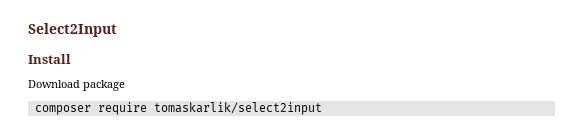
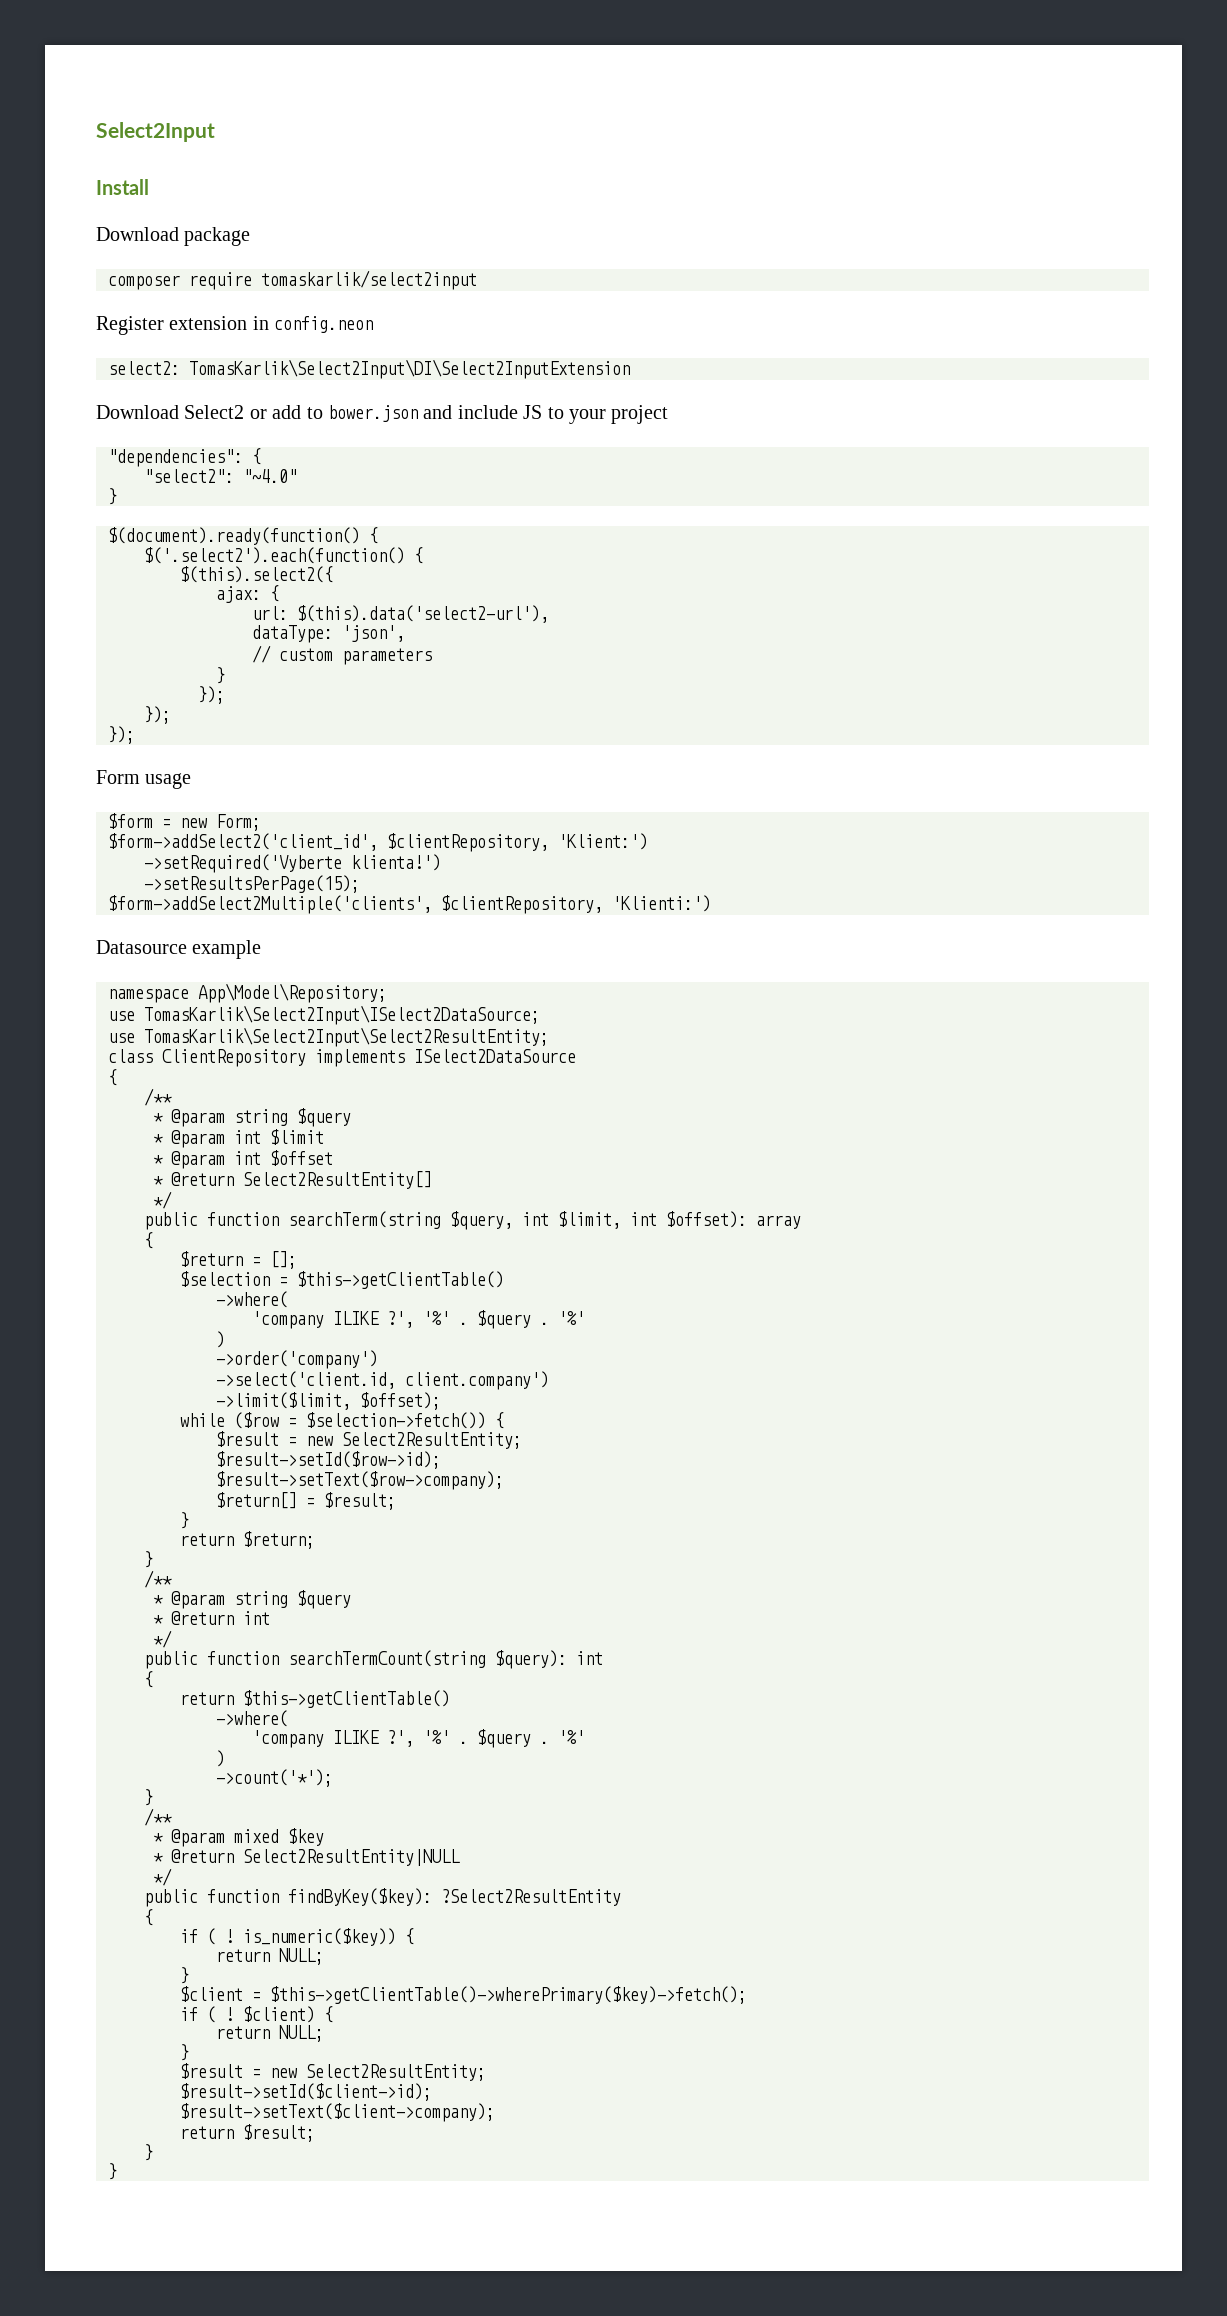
+ Register extension in config.neon
+ select2: TomasKarlik\Select2Input\DI\Select2InputExtension
+ Download Select2 or add to bower.json and include JS to your project
+ "dependencies": {
+ "select2": "~4.0"
+ }
+ $(document).ready(function() {
+ $('.select2').each(function() {
+ $(this).select2({
+ ajax: {
+ url: $(this).data('select2-url'),
+ dataType: 'json',
+ // custom parameters
+ }
+ });
+ });
+ });
+ Form usage
+ $form = new Form;
+ $form->addSelect2('client_id', $clientRepository, 'Klient:')
+ ->setRequired('Vyberte klienta!')
+ ->setResultsPerPage(15);
+ $form->addSelect2Multiple('clients', $clientRepository, 'Klienti:')
+ Datasource example
+ namespace App\Model\Repository;
+ use TomasKarlik\Select2Input\ISelect2DataSource;
+ use TomasKarlik\Select2Input\Select2ResultEntity;
+ class ClientRepository implements ISelect2DataSource
+ {
+ /**
+ * @param string $query
+ * @param int $limit
+ * @param int $offset
+ * @return Select2ResultEntity[]
+ */
+ public function searchTerm(string $query, int $limit, int $offset): array
+ {
+ $return = [];
+ $selection = $this->getClientTable()
+ ->where(
+ 'company ILIKE ?', '%' . $query . '%'
+ )
+ ->order('company')
+ ->select('client.id, client.company')
+ ->limit($limit, $offset);
+ while ($row = $selection->fetch()) {
+ $result = new Select2ResultEntity;
+ $result->setId($row->id);
+ $result->setText($row->company);
+ $return[] = $result;
+ }
+ return $return;
+ }
+ /**
+ * @param string $query
+ * @return int
+ */
+ public function searchTermCount(string $query): int
+ {
+ return $this->getClientTable()
+ ->where(
+ 'company ILIKE ?', '%' . $query . '%'
+ )
+ ->count('*');
+ }
+ /**
+ * @param mixed $key
+ * @return Select2ResultEntity|NULL
+ */
+ public function findByKey($key): ?Select2ResultEntity
+ {
+ if ( ! is_numeric($key)) {
+ return NULL;
+ }
+ $client = $this->getClientTable()->wherePrimary($key)->fetch();
+ if ( ! $client) {
+ return NULL;
+ }
+ $result = new Select2ResultEntity;
+ $result->setId($client->id);
+ $result->setText($client->company);
+ return $result;
+ }
+ }

